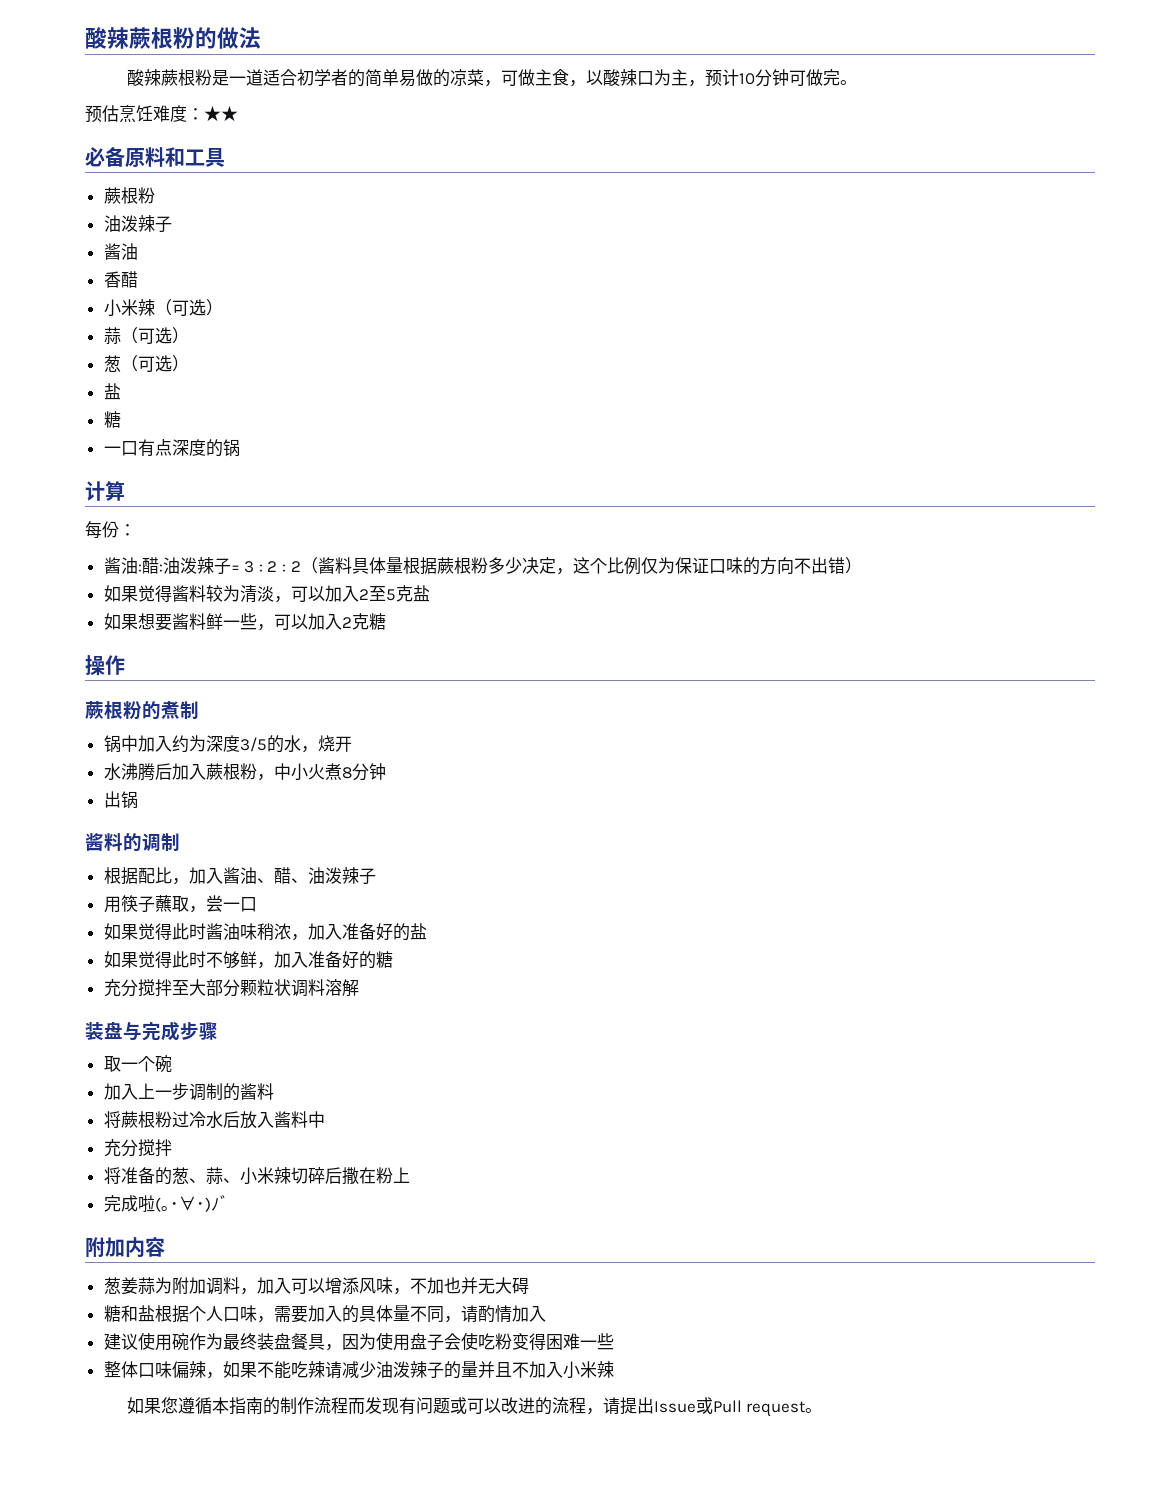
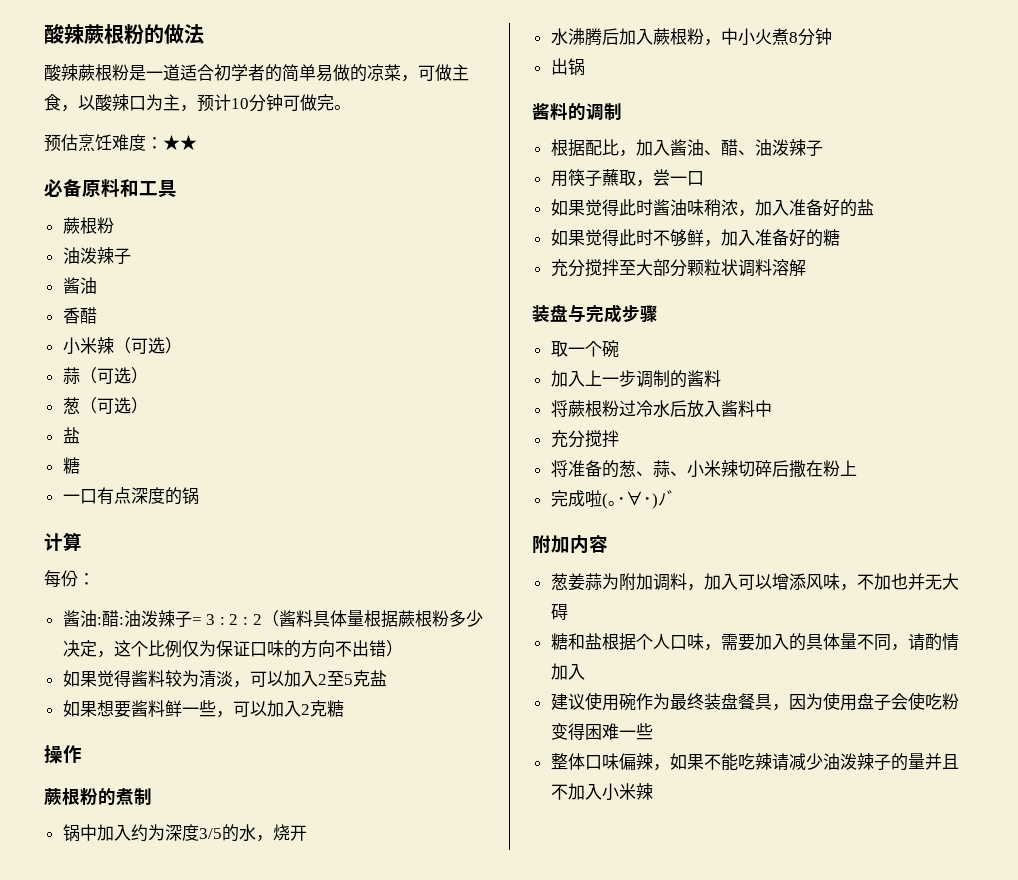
- 如果您遵循本指南的制作流程而发现有问题或可以改进的流程，请提出Issue或Pull request。

